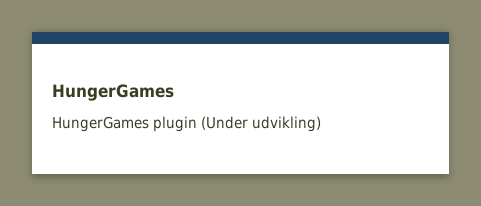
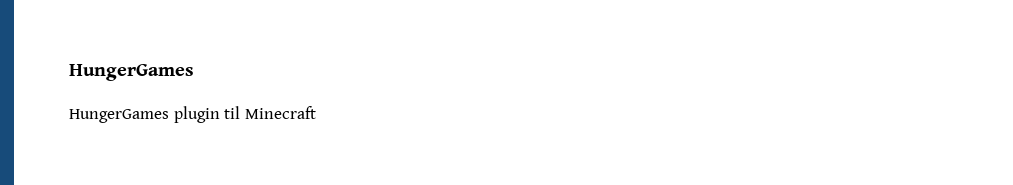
- HungerGames plugin (Under udvikling)
+ HungerGames plugin til Minecraft

